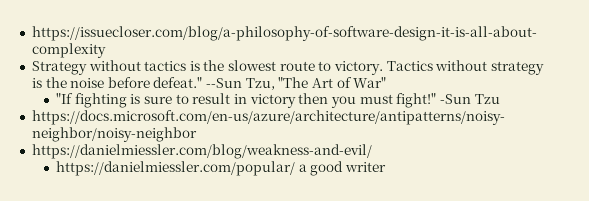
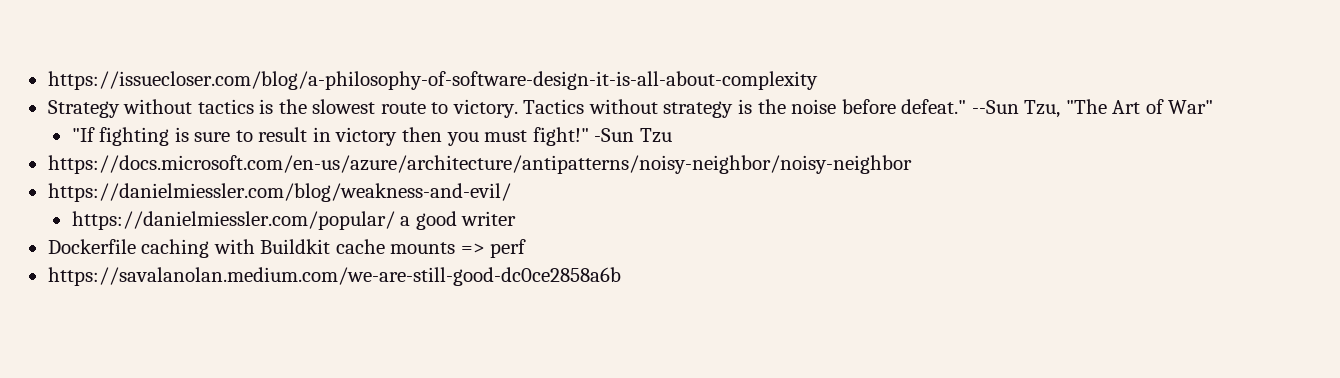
+ Dockerfile caching with Buildkit cache mounts => perf
+ https://savalanolan.medium.com/we-are-still-good-dc0ce2858a6b

